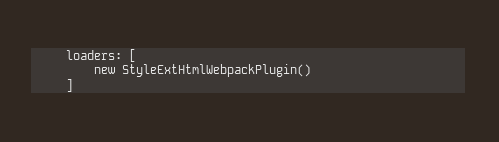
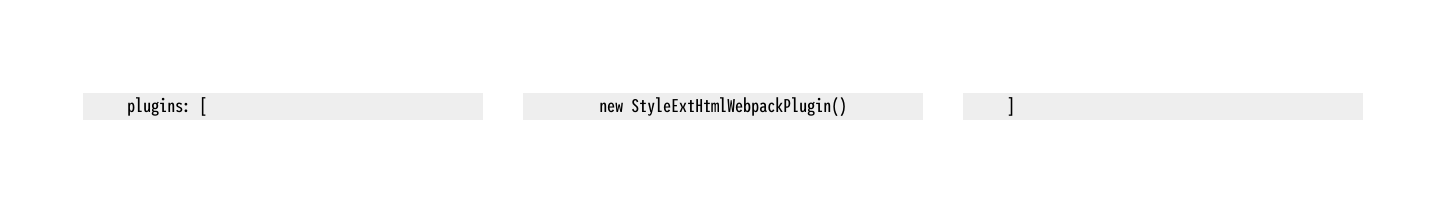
- loaders: [
+ plugins: [

